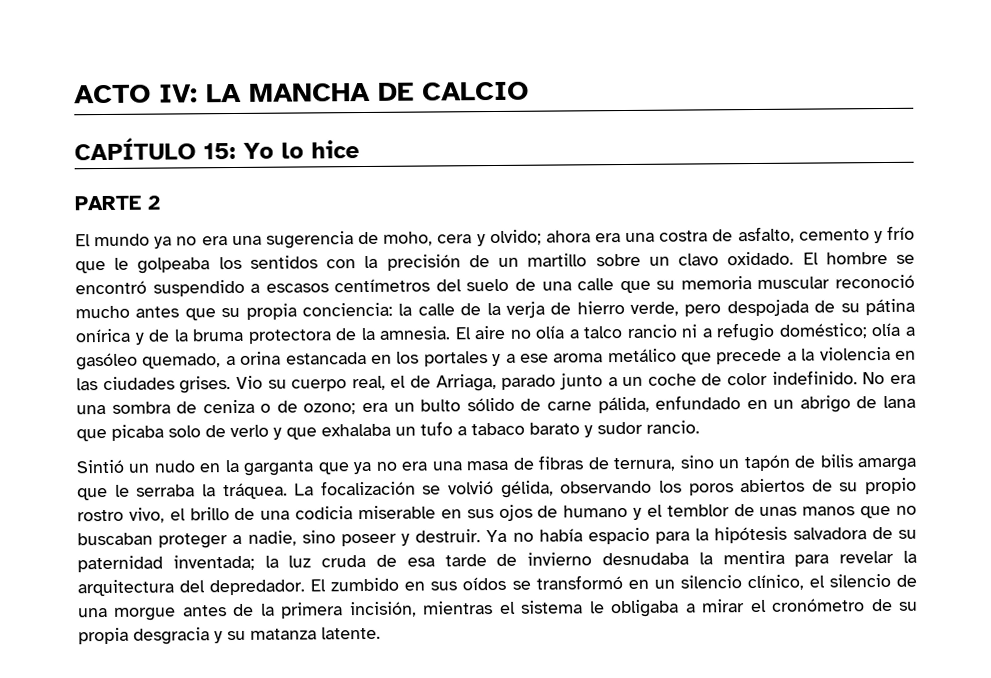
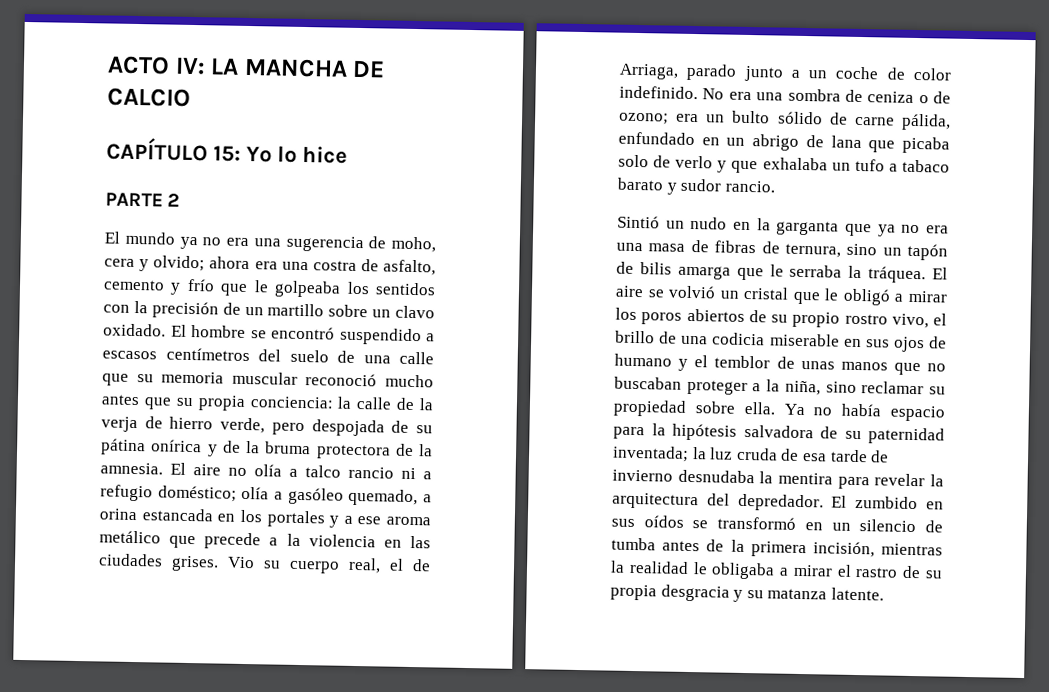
- La focalización se volvió gélida, observando los poros abiertos de su propio rostro vivo, el brillo de una codicia miserable en sus ojos de humano y el temblor de unas manos que no buscaban proteger a nadie, sino poseer y destruir.
+ El aire se volvió un cristal que le obligó a mirar los poros abiertos de su propio rostro vivo, el brillo de una codicia miserable en sus ojos de humano y el temblor de unas manos que no buscaban proteger a la niña, sino reclamar su propiedad sobre ella.
- El zumbido en sus oídos se transformó en un silencio clínico, el silencio de una morgue antes de la primera incisión, mientras el sistema le obligaba a mirar el cronómetro de su propia desgracia y su matanza latente.
+ El zumbido en sus oídos se transformó en un silencio de tumba antes de la primera incisión, mientras la realidad le obligaba a mirar el rastro de su propia desgracia y su matanza latente.

